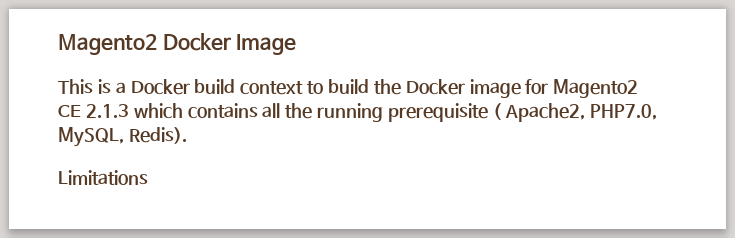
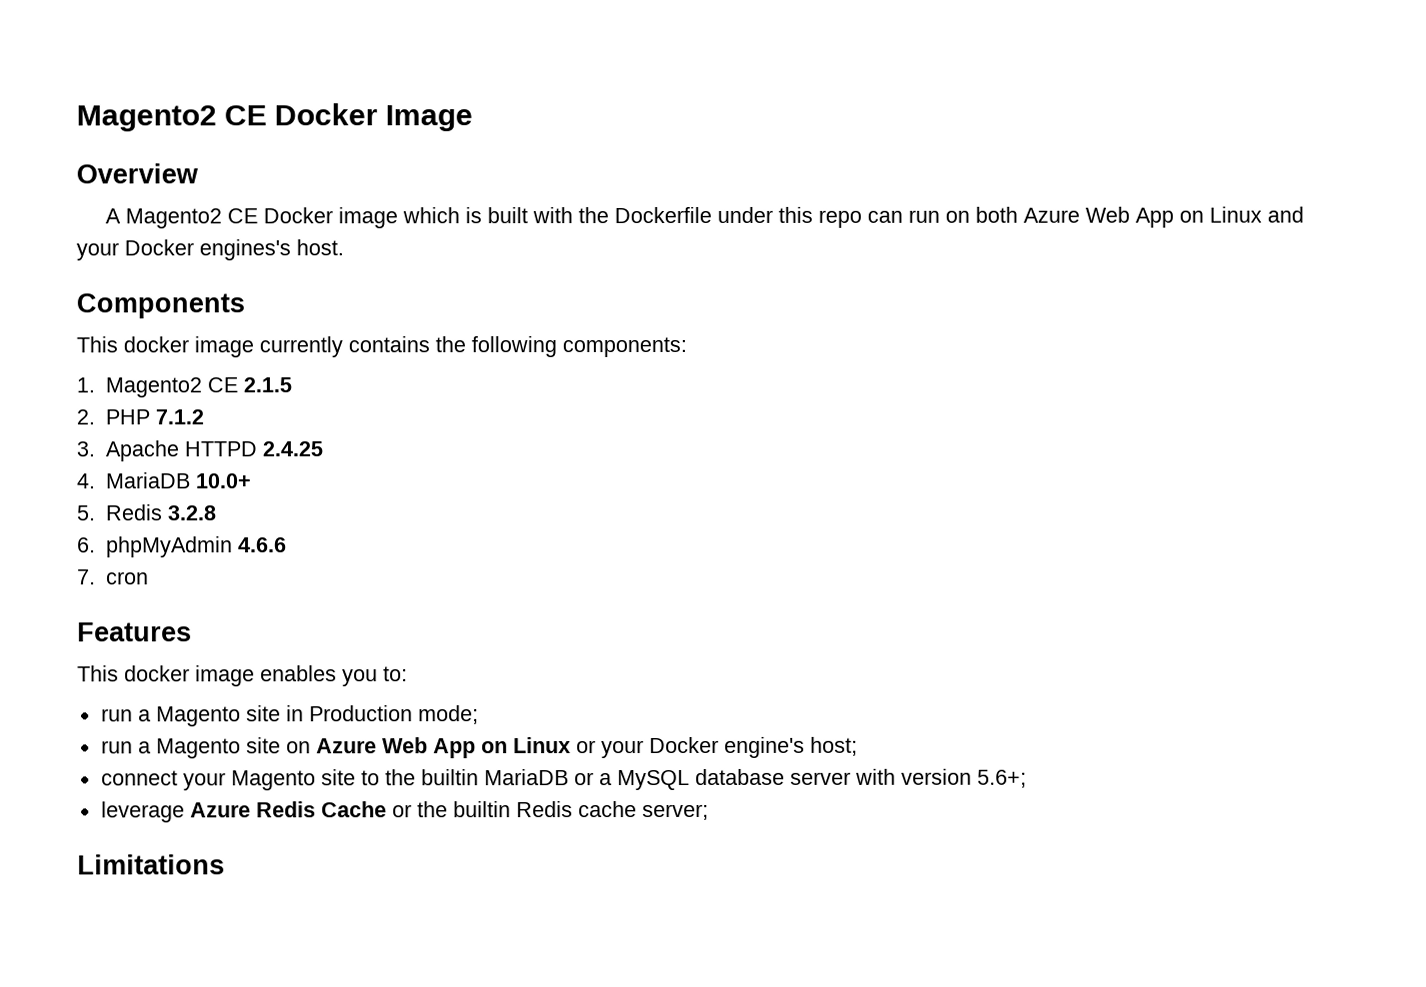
- Magento2 Docker Image
+ Magento2 CE Docker Image
- This is a Docker build context to build the Docker image for Magento2 CE 2.1.3 which contains all the running prerequisite ( Apache2, PHP7.0, MySQL, Redis).
+ Overview
+ A Magento2 CE Docker image which is built with the Dockerfile under this repo can run on both Azure Web App on Linux and your Docker engines's host.
+ Components
+ This docker image currently contains the following components:
+ 1. Magento2 CE 2.1.5
+ 2. PHP 7.1.2
+ 3. Apache HTTPD 2.4.25
+ 4. MariaDB 10.0+
+ 5. Redis 3.2.8
+ 6. phpMyAdmin 4.6.6
+ 7. cron
+ Features
+ This docker image enables you to:
+ run a Magento site in Production mode;
+ run a Magento site on Azure Web App on Linux or your Docker engine's host;
+ connect your Magento site to the builtin MariaDB or a MySQL database server with version 5.6+;
+ leverage Azure Redis Cache or the builtin Redis cache server;

